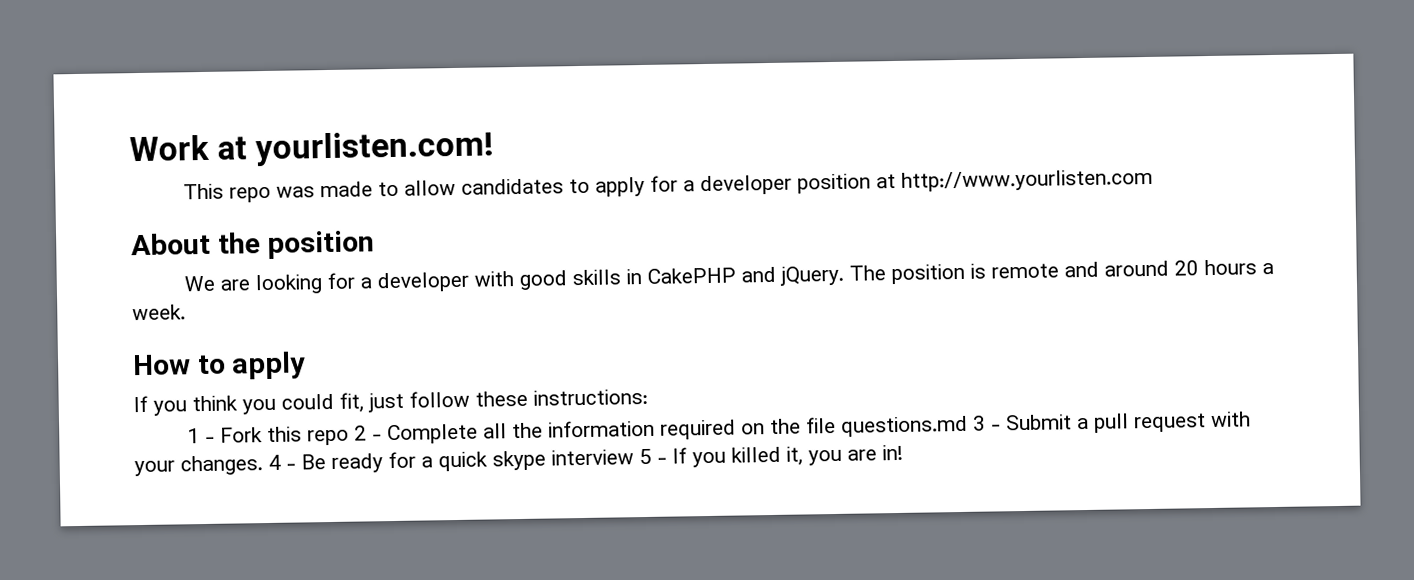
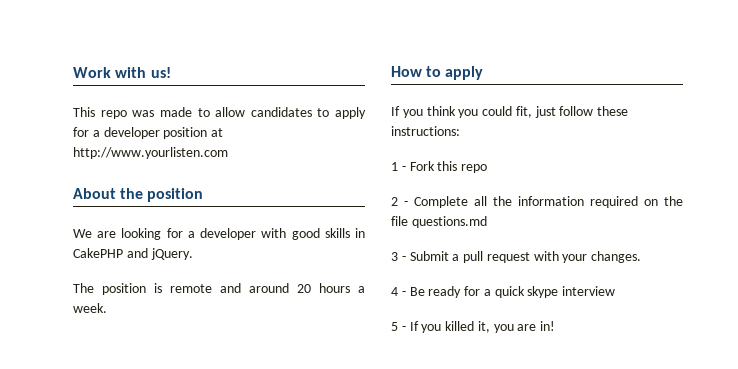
- Work at yourlisten.com!
+ Work with us!
- We are looking for a developer with good skills in CakePHP and jQuery. The position is remote and around 20 hours a week.
+ We are looking for a developer with good skills in CakePHP and jQuery.
+ The position is remote and around 20 hours a week.
- 1 - Fork this repo 2 - Complete all the information required on the file questions.md 3 - Submit a pull request with your changes. 4 - Be ready for a quick skype interview 5 - If you killed it, you are in!
+ 1 - Fork this repo
+ 2 - Complete all the information required on the file questions.md
+ 3 - Submit a pull request with your changes.
+ 4 - Be ready for a quick skype interview
+ 5 - If you killed it, you are in!

